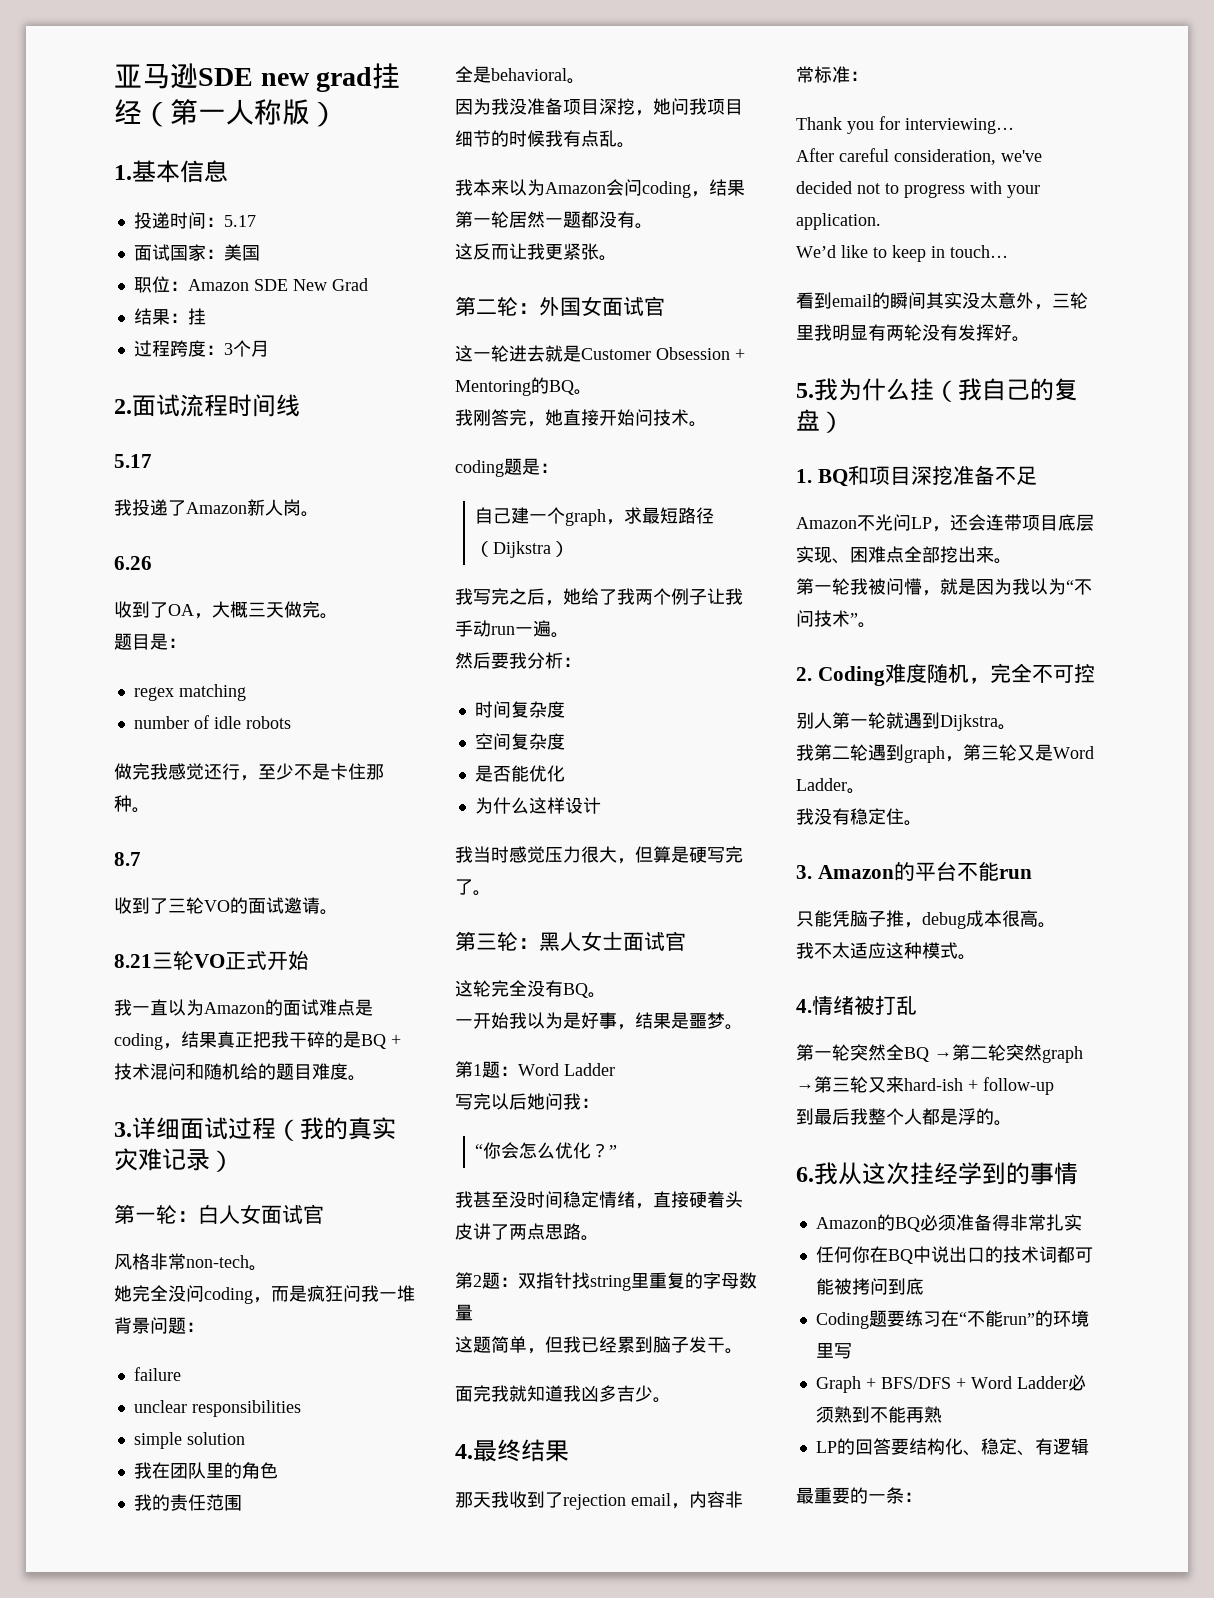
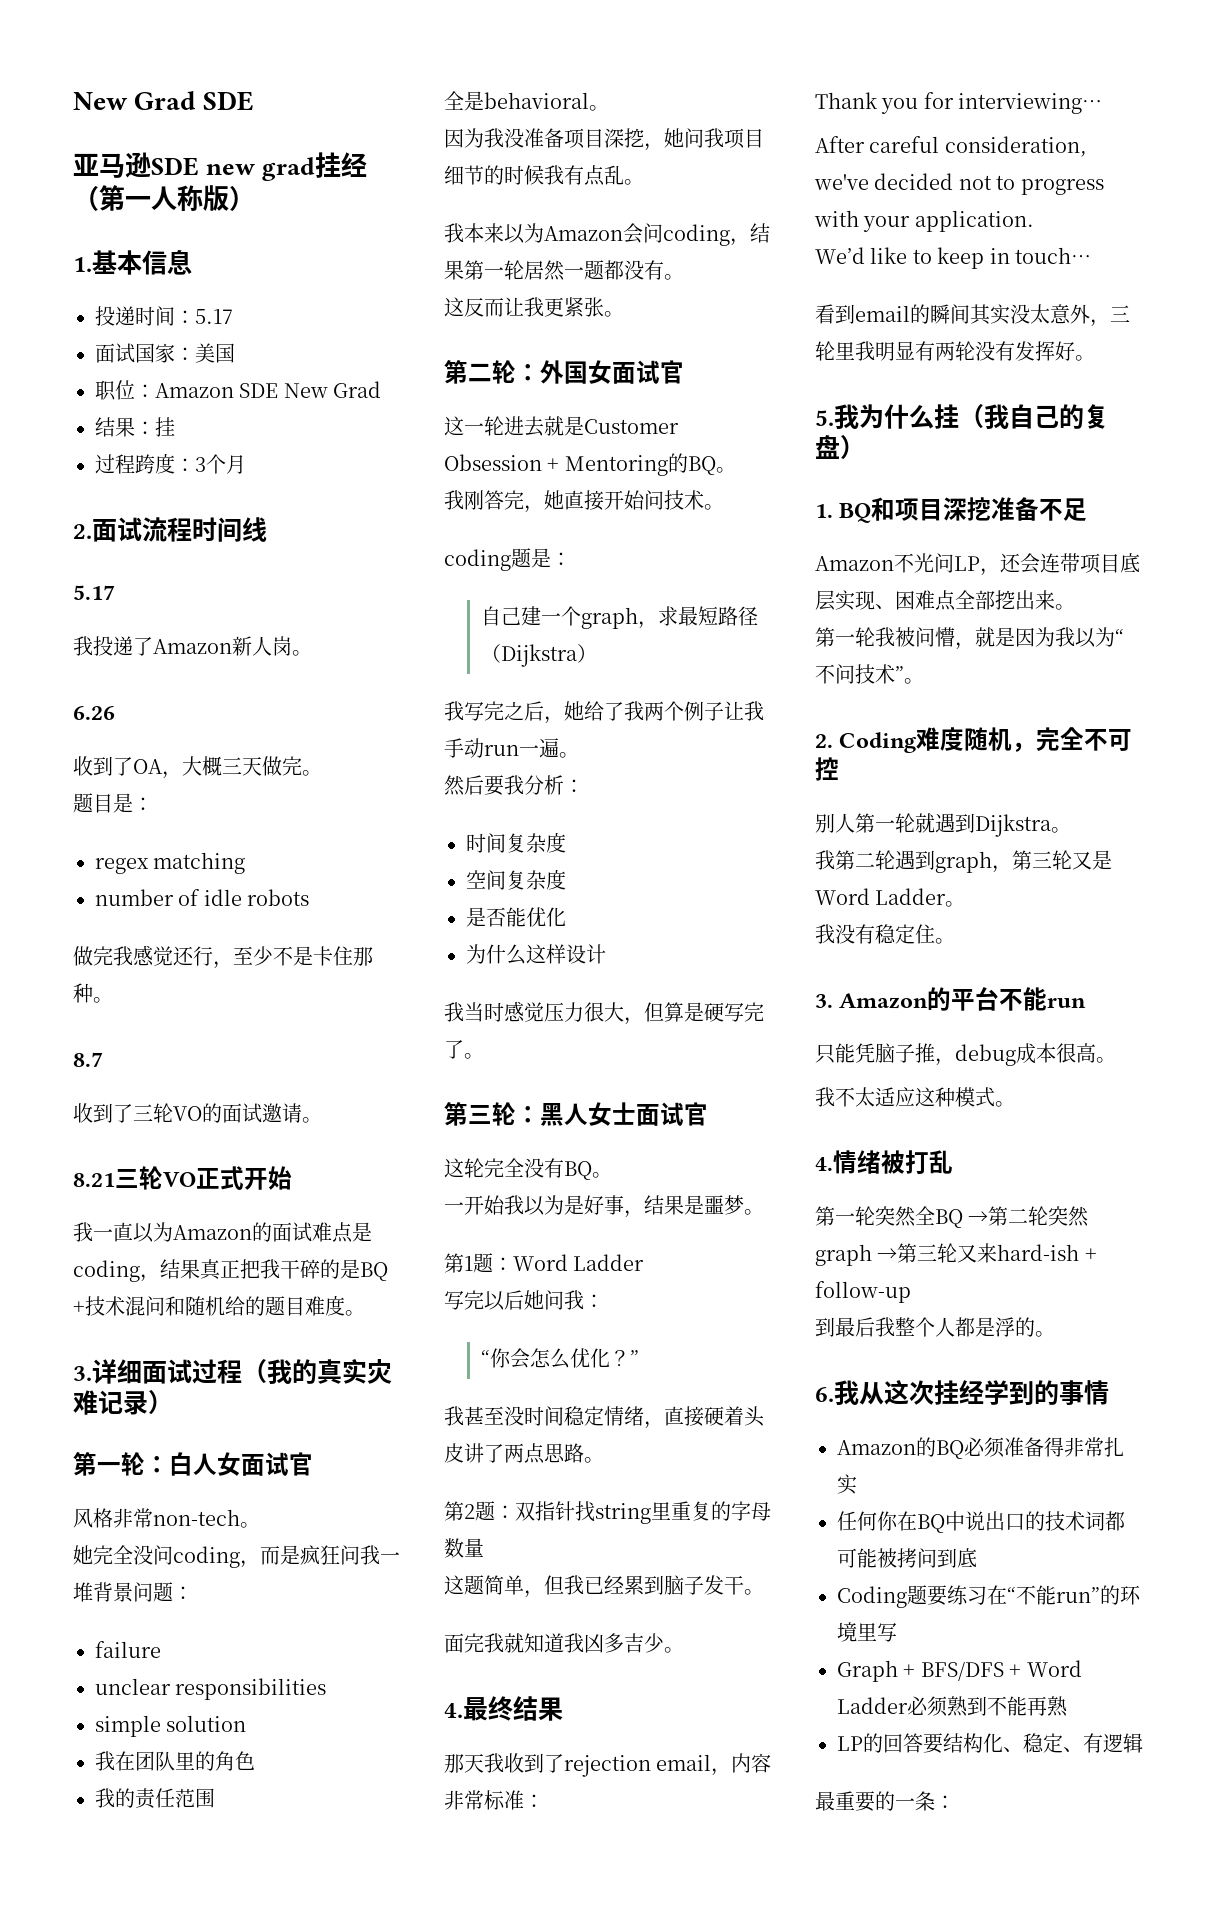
+ New Grad SDE

